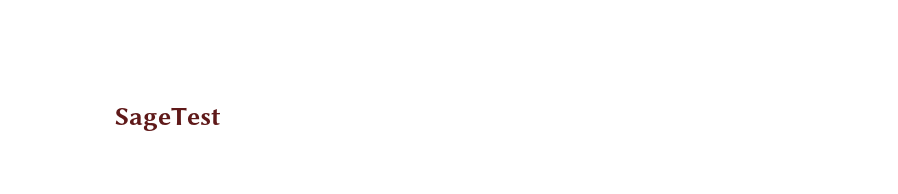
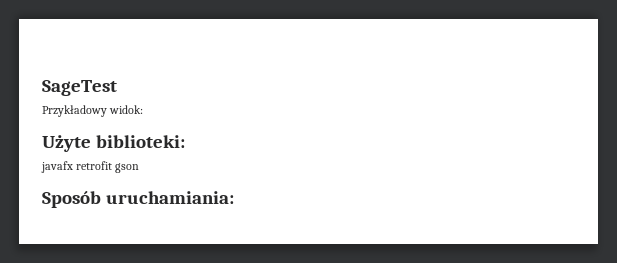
+ Przykładowy widok:
+ Użyte biblioteki:
+ javafx retrofit gson
+ Sposób uruchamiania:

